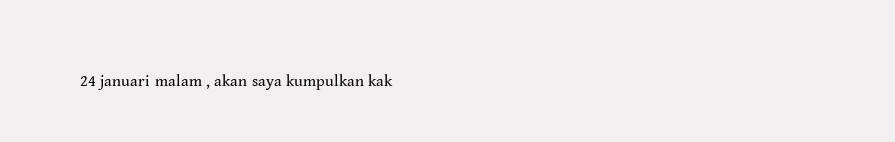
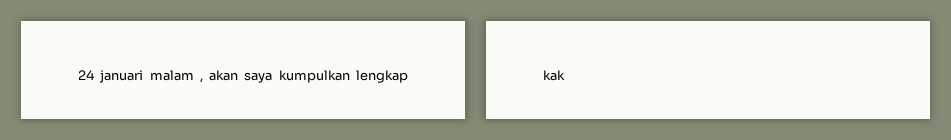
- 24 januari malam , akan saya kumpulkan kak
+ 24 januari malam , akan saya kumpulkan lengkap kak

